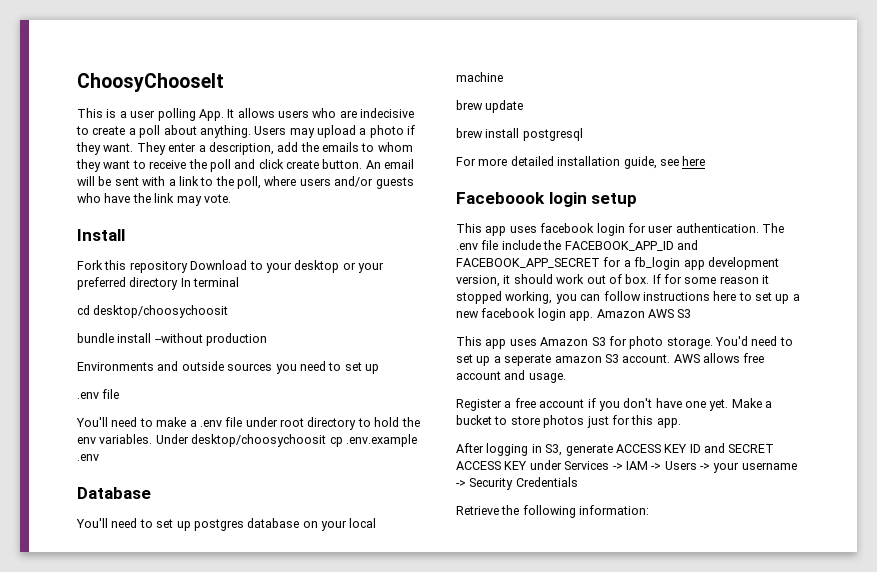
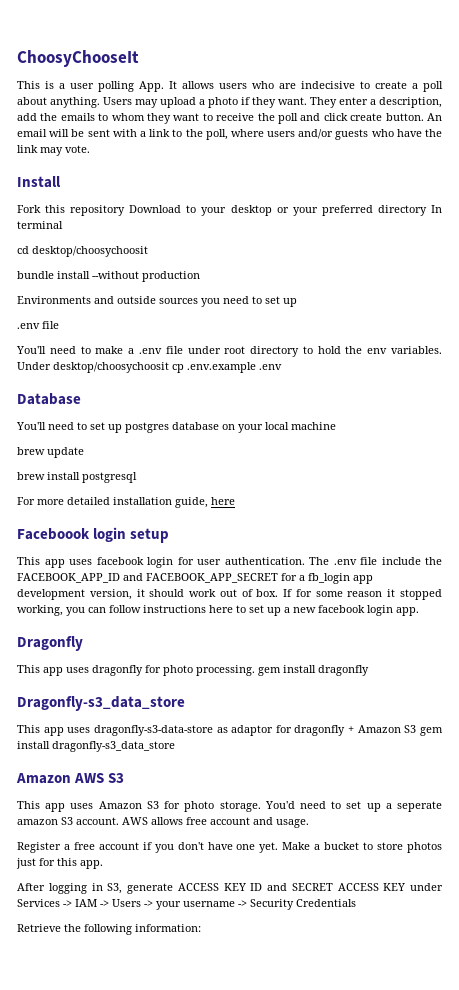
- For more detailed installation guide, see here
+ For more detailed installation guide, here
- If for some reason it stopped working, you can follow instructions here to set up a new facebook login app. Amazon AWS S3
+ If for some reason it stopped working, you can follow instructions here to set up a new facebook login app.
+ Dragonfly
+ This app uses dragonfly for photo processing. gem install dragonfly
+ Dragonfly-s3_data_store
+ This app uses dragonfly-s3-data-store as adaptor for dragonfly + Amazon S3 gem install dragonfly-s3_data_store
+ Amazon AWS S3

